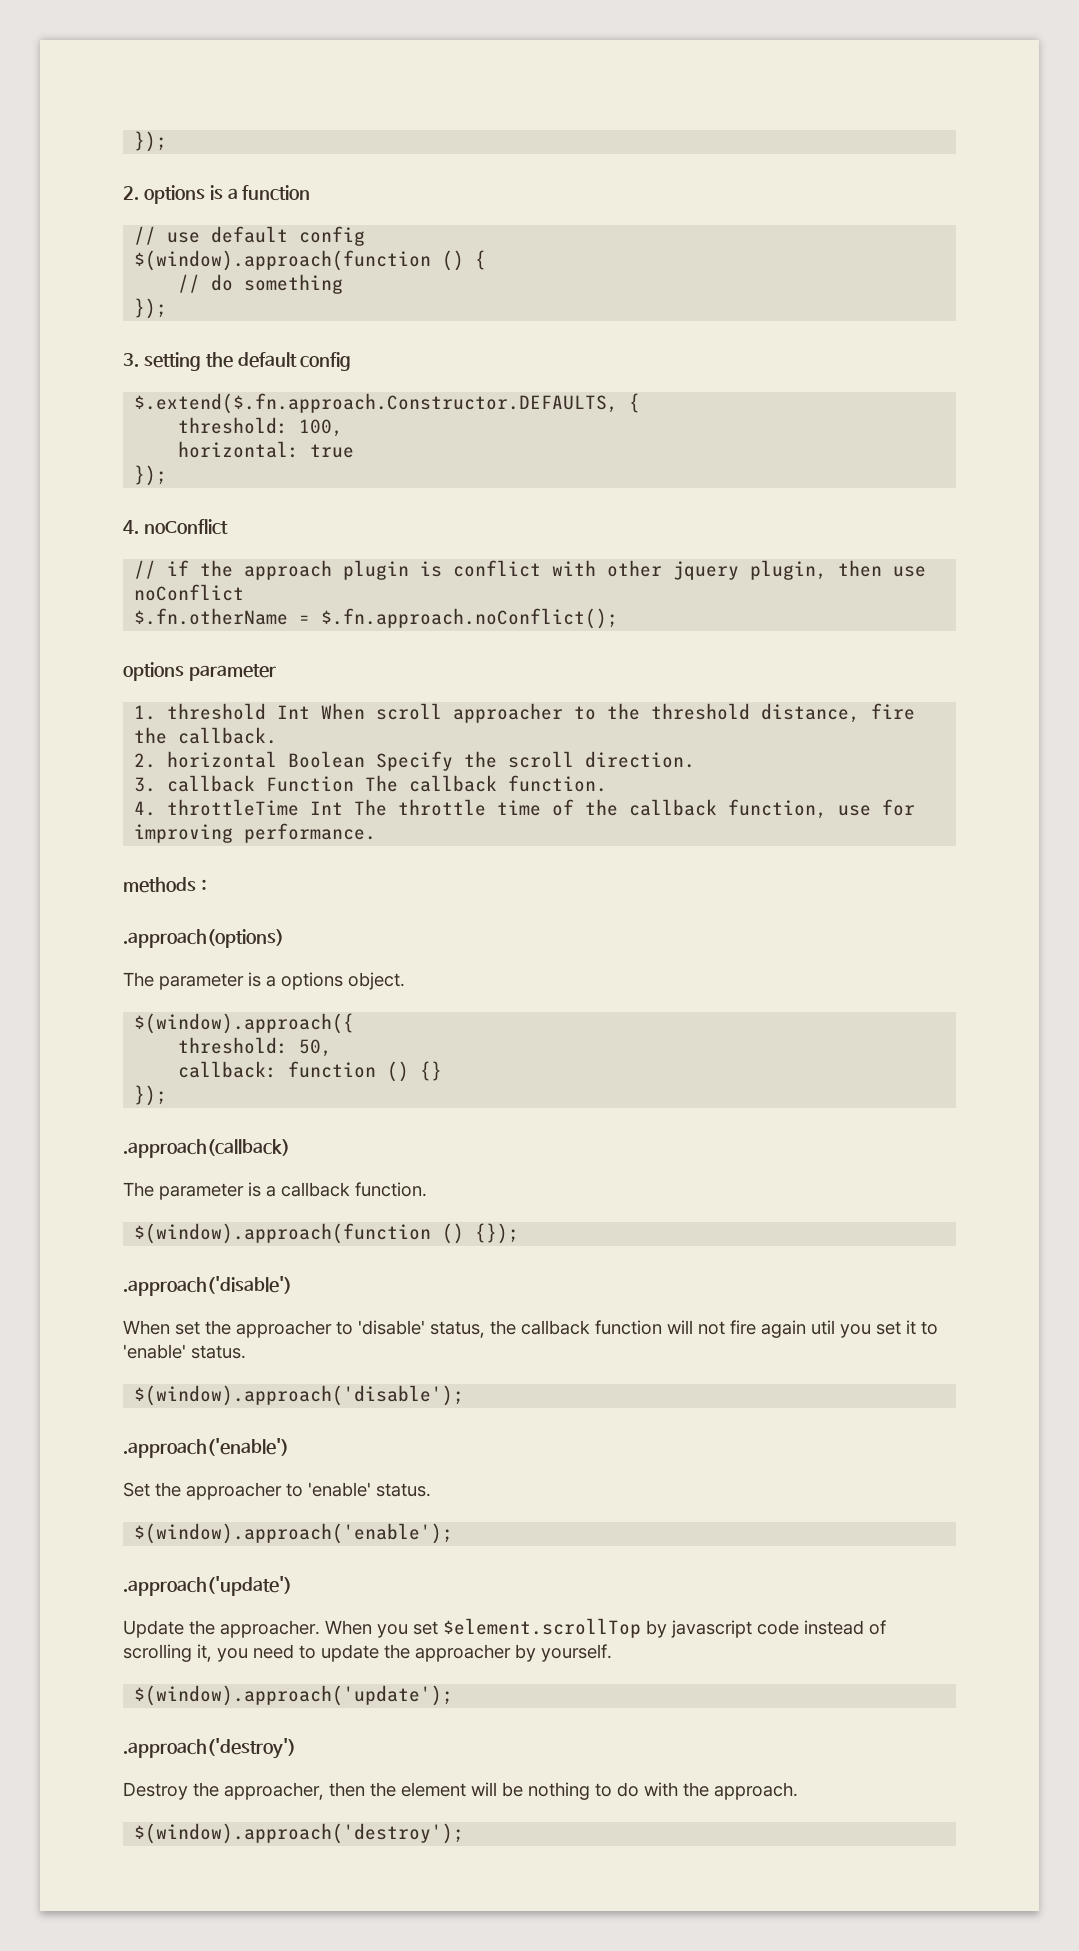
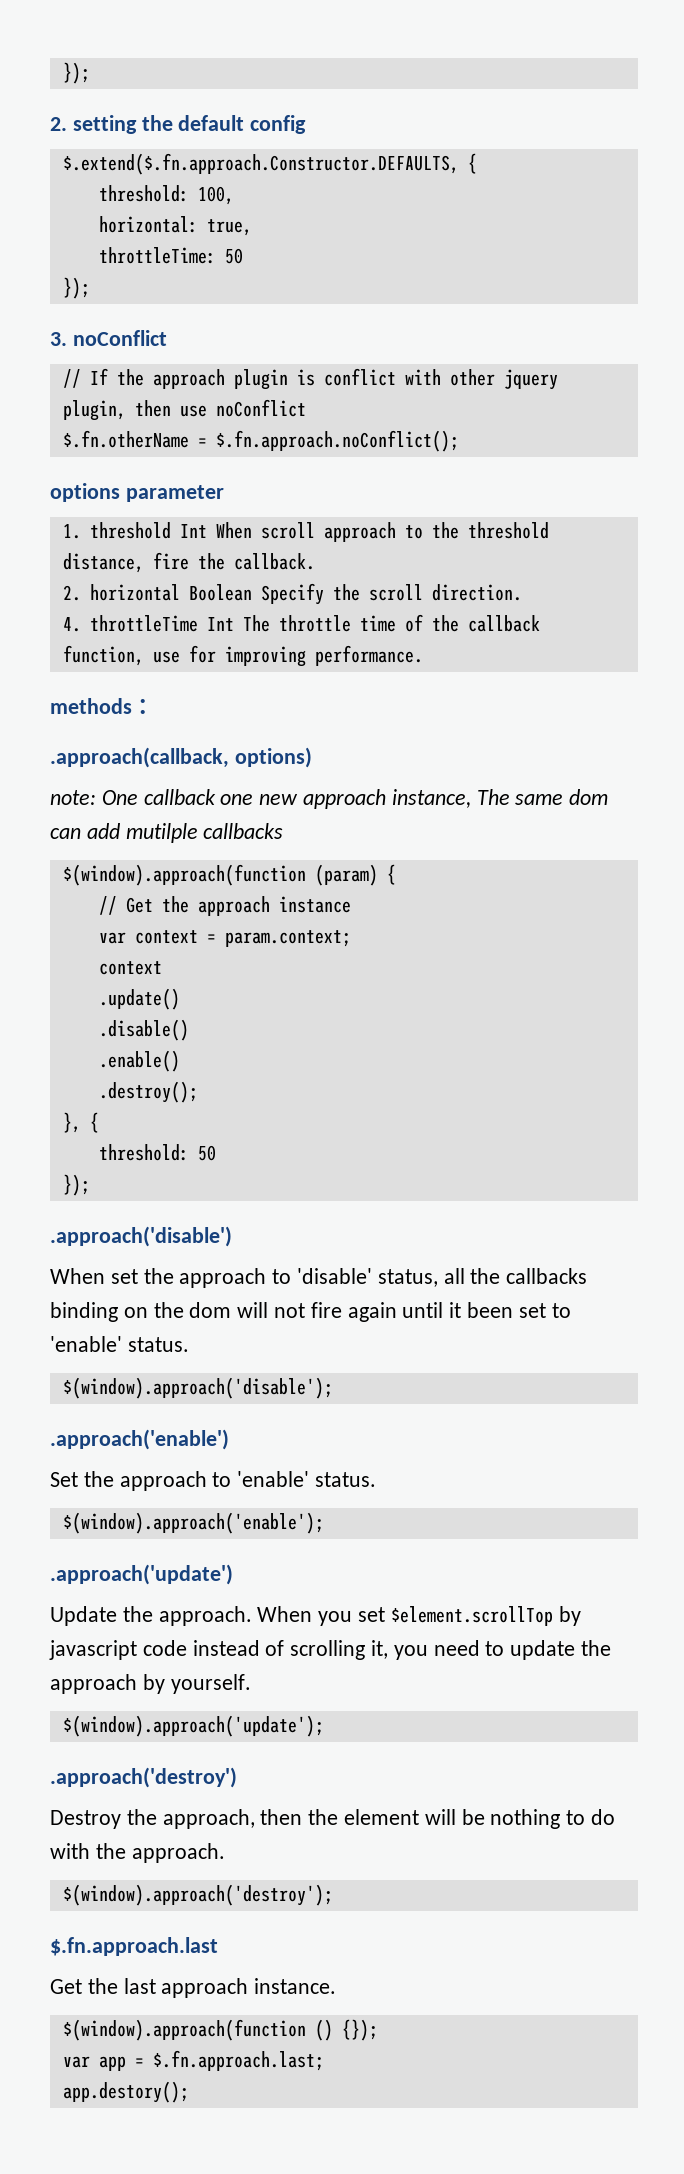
- 2. options is a function
- // use default config
- $(window).approach(function () {
- // do something
- });
- 3. setting the default config
+ 2. setting the default config
- horizontal: true
+ horizontal: true,
+ throttleTime: 50
  });
- 4. noConflict
+ 3. noConflict
- // if the approach plugin is conflict with other jquery plugin, then use noConflict
+ // If the approach plugin is conflict with other jquery plugin, then use noConflict
- 1. threshold Int When scroll approacher to the threshold distance, fire the callback.
+ 1. threshold Int When scroll approach to the threshold distance, fire the callback.
- 3. callback Function The callback function.
- .approach(options)
- The parameter is a options object.
- $(window).approach({
- threshold: 50,
- callback: function () {}
+ .approach(callback, options)
+ note: One callback one new approach instance, The same dom can add mutilple callbacks
+ $(window).approach(function (param) {
+ // Get the approach instance
+ var context = param.context;
+ context
+ .update()
+ .disable()
+ .enable()
+ .destroy();
+ }, {
+ threshold: 50
  });
- .approach(callback)
- The parameter is a callback function.
- $(window).approach(function () {});
- When set the approacher to 'disable' status, the callback function will not fire again util you set it to 'enable' status.
+ When set the approach to 'disable' status, all the callbacks binding on the dom will not fire again until it been set to 'enable' status.
- Set the approacher to 'enable' status.
+ Set the approach to 'enable' status.
- Update the approacher.
+ Update the approach.
- When you set $element.scrollTop by javascript code instead of scrolling it, you need to update the approacher by yourself.
+ When you set $element.scrollTop by javascript code instead of scrolling it, you need to update the approach by yourself.
- Destroy the approacher, then the element will be nothing to do with the approach.
+ Destroy the approach, then the element will be nothing to do with the approach.
+ $.fn.approach.last
+ Get the last approach instance.
+ $(window).approach(function () {});
+ var app = $.fn.approach.last;
+ app.destory();

